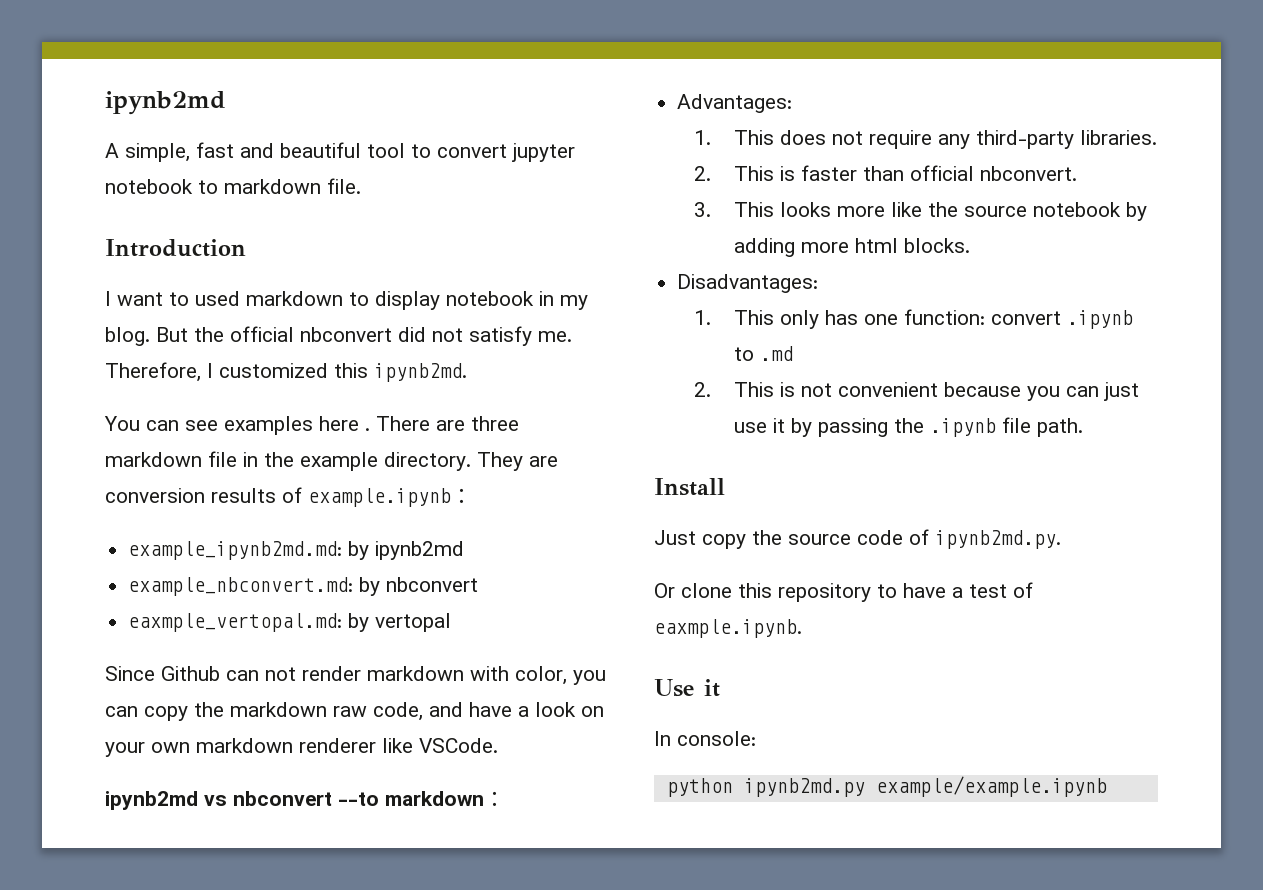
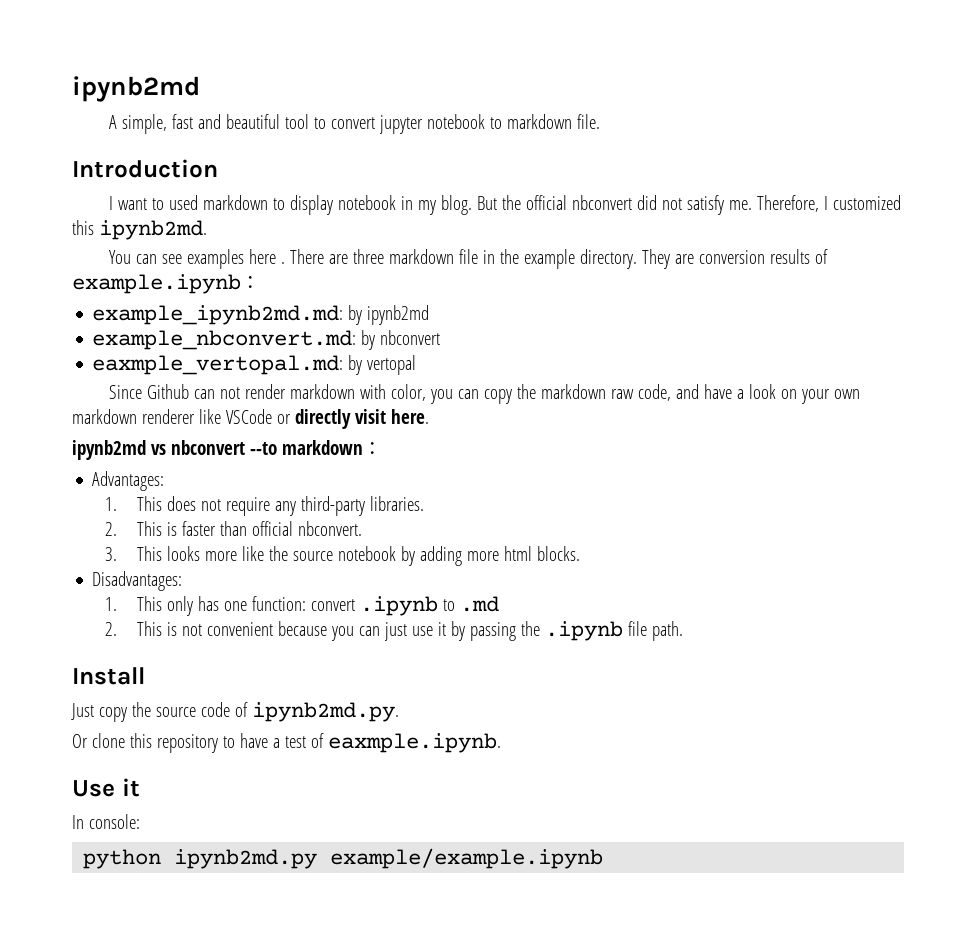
- Since Github can not render markdown with color, you can copy the markdown raw code, and have a look on your own markdown renderer like VSCode.
+ Since Github can not render markdown with color, you can copy the markdown raw code, and have a look on your own markdown renderer like VSCode or directly visit here.

